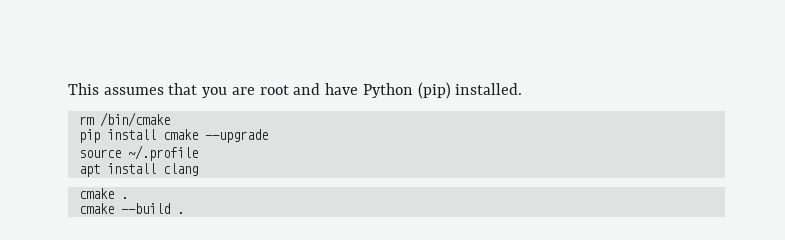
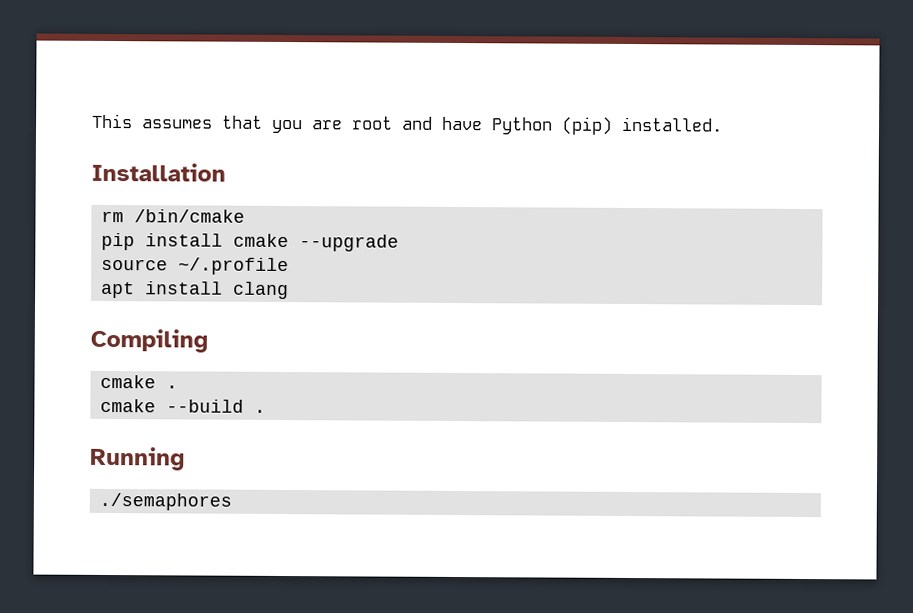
+ Installation
+ Compiling
+ Running
+ ./semaphores

